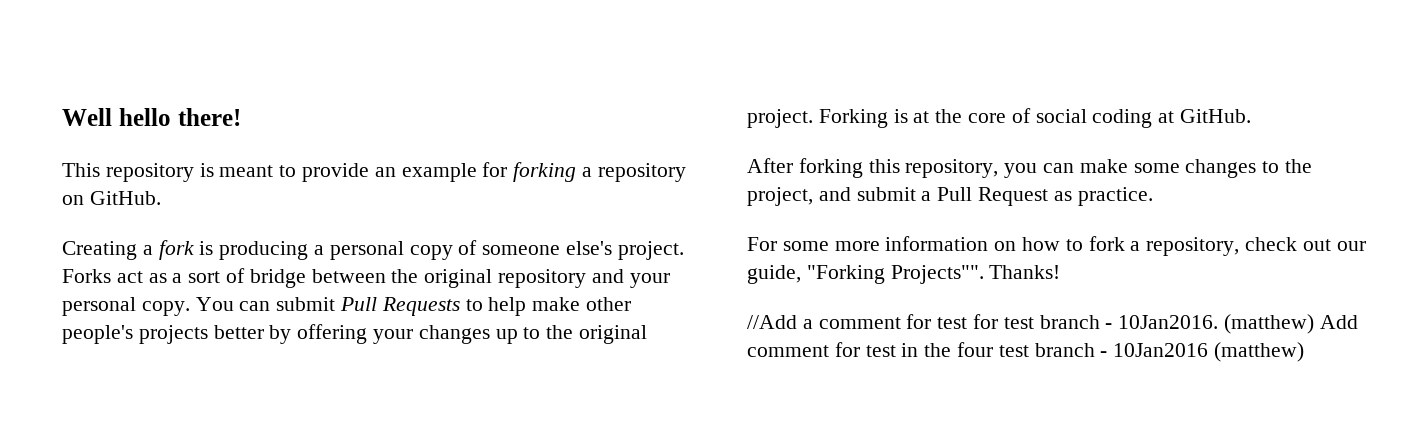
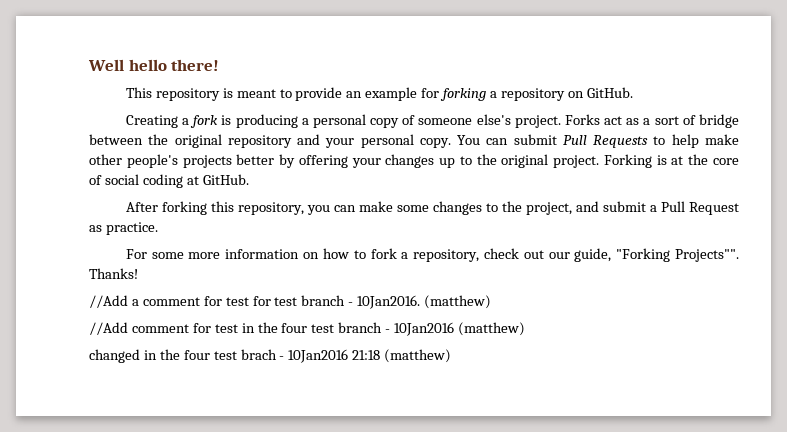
- //Add a comment for test for test branch - 10Jan2016. (matthew) Add comment for test in the four test branch - 10Jan2016 (matthew)
+ //Add a comment for test for test branch - 10Jan2016. (matthew)
+ //Add comment for test in the four test branch - 10Jan2016 (matthew)
+ changed in the four test brach - 10Jan2016 21:18 (matthew)

